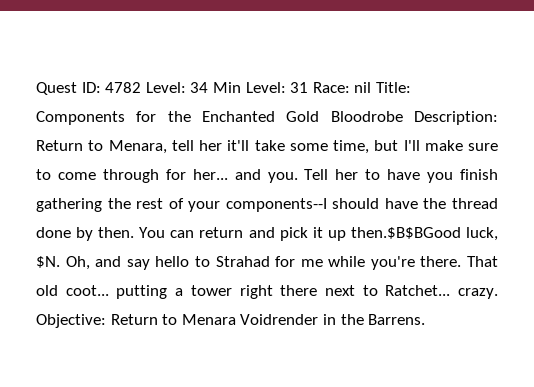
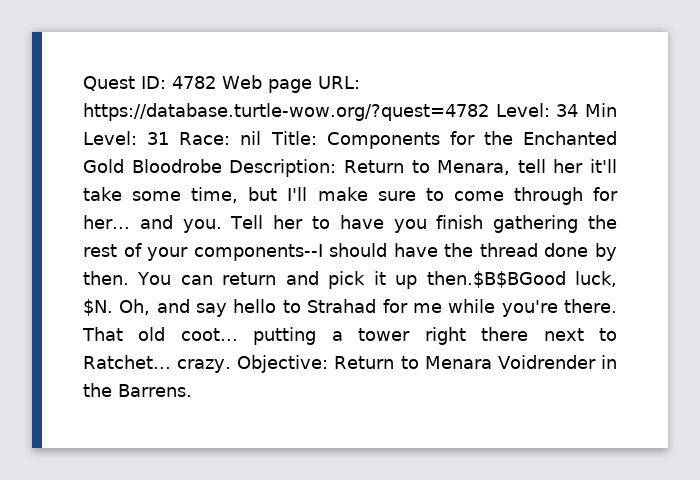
- Quest ID: 4782 Level: 34 Min Level: 31 Race: nil Title: Components for the Enchanted Gold Bloodrobe Description: Return to Menara, tell her it'll take some time, but I'll make sure to come through for her... and you.
+ Quest ID: 4782 Web page URL: https://database.turtle-wow.org/?quest=4782 Level: 34 Min Level: 31 Race: nil Title: Components for the Enchanted Gold Bloodrobe Description: Return to Menara, tell her it'll take some time, but I'll make sure to come through for her... and you.

